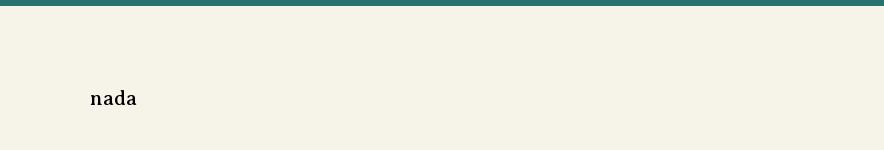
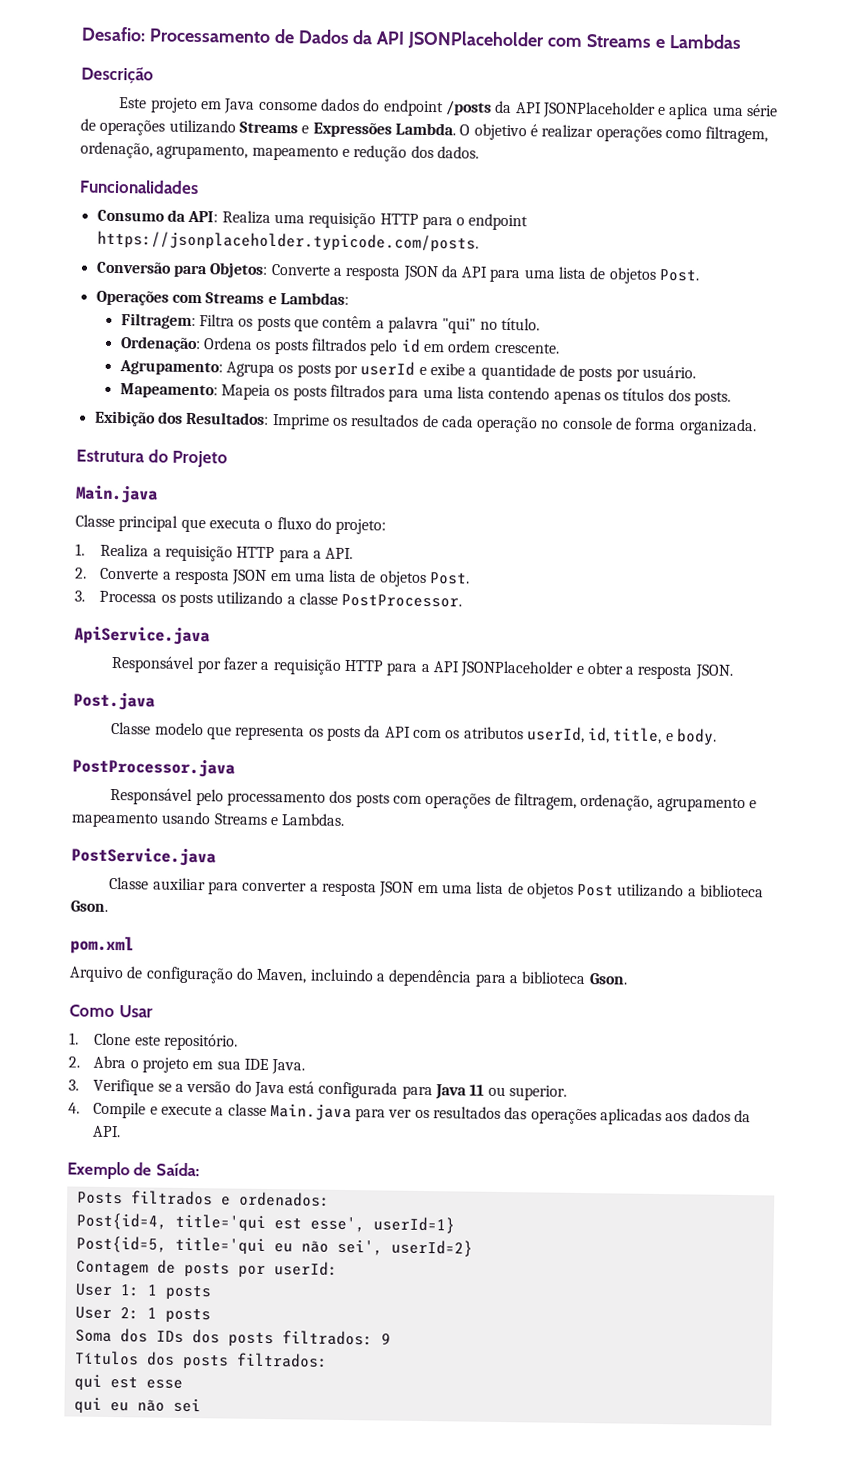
- nada
+ Desafio: Processamento de Dados da API JSONPlaceholder com Streams e Lambdas
+ Descrição
+ Este projeto em Java consome dados do endpoint /posts da API JSONPlaceholder e aplica uma série de operações utilizando Streams e Expressões Lambda. O objetivo é realizar operações como filtragem, ordenação, agrupamento, mapeamento e redução dos dados.
+ Funcionalidades
+ Consumo da API: Realiza uma requisição HTTP para o endpoint https://jsonplaceholder.typicode.com/posts.
+ Conversão para Objetos: Converte a resposta JSON da API para uma lista de objetos Post.
+ Operações com Streams e Lambdas:
+ Filtragem: Filtra os posts que contêm a palavra "qui" no título.
+ Ordenação: Ordena os posts filtrados pelo id em ordem crescente.
+ Agrupamento: Agrupa os posts por userId e exibe a quantidade de posts por usuário.
+ Mapeamento: Mapeia os posts filtrados para uma lista contendo apenas os títulos dos posts.
+ Exibição dos Resultados: Imprime os resultados de cada operação no console de forma organizada.
+ Estrutura do Projeto
+ Main.java
+ Classe principal que executa o fluxo do projeto:
+ 1. Realiza a requisição HTTP para a API.
+ 2. Converte a resposta JSON em uma lista de objetos Post.
+ 3. Processa os posts utilizando a classe PostProcessor.
+ ApiService.java
+ Responsável por fazer a requisição HTTP para a API JSONPlaceholder e obter a resposta JSON.
+ Post.java
+ Classe modelo que representa os posts da API com os atributos userId, id, title, e body.
+ PostProcessor.java
+ Responsável pelo processamento dos posts com operações de filtragem, ordenação, agrupamento e mapeamento usando Streams e Lambdas.
+ PostService.java
+ Classe auxiliar para converter a resposta JSON em uma lista de objetos Post utilizando a biblioteca Gson.
+ pom.xml
+ Arquivo de configuração do Maven, incluindo a dependência para a biblioteca Gson.
+ Como Usar
+ 1. Clone este repositório.
+ 2. Abra o projeto em sua IDE Java.
+ 3. Verifique se a versão do Java está configurada para Java 11 ou superior.
+ 4. Compile e execute a classe Main.java para ver os resultados das operações aplicadas aos dados da API.
+ Exemplo de Saída:
+ Posts filtrados e ordenados:
+ Post{id=4, title='qui est esse', userId=1}
+ Post{id=5, title='qui eu não sei', userId=2}
+ Contagem de posts por userId:
+ User 1: 1 posts
+ User 2: 1 posts
+ Soma dos IDs dos posts filtrados: 9
+ Títulos dos posts filtrados:
+ qui est esse
+ qui eu não sei

